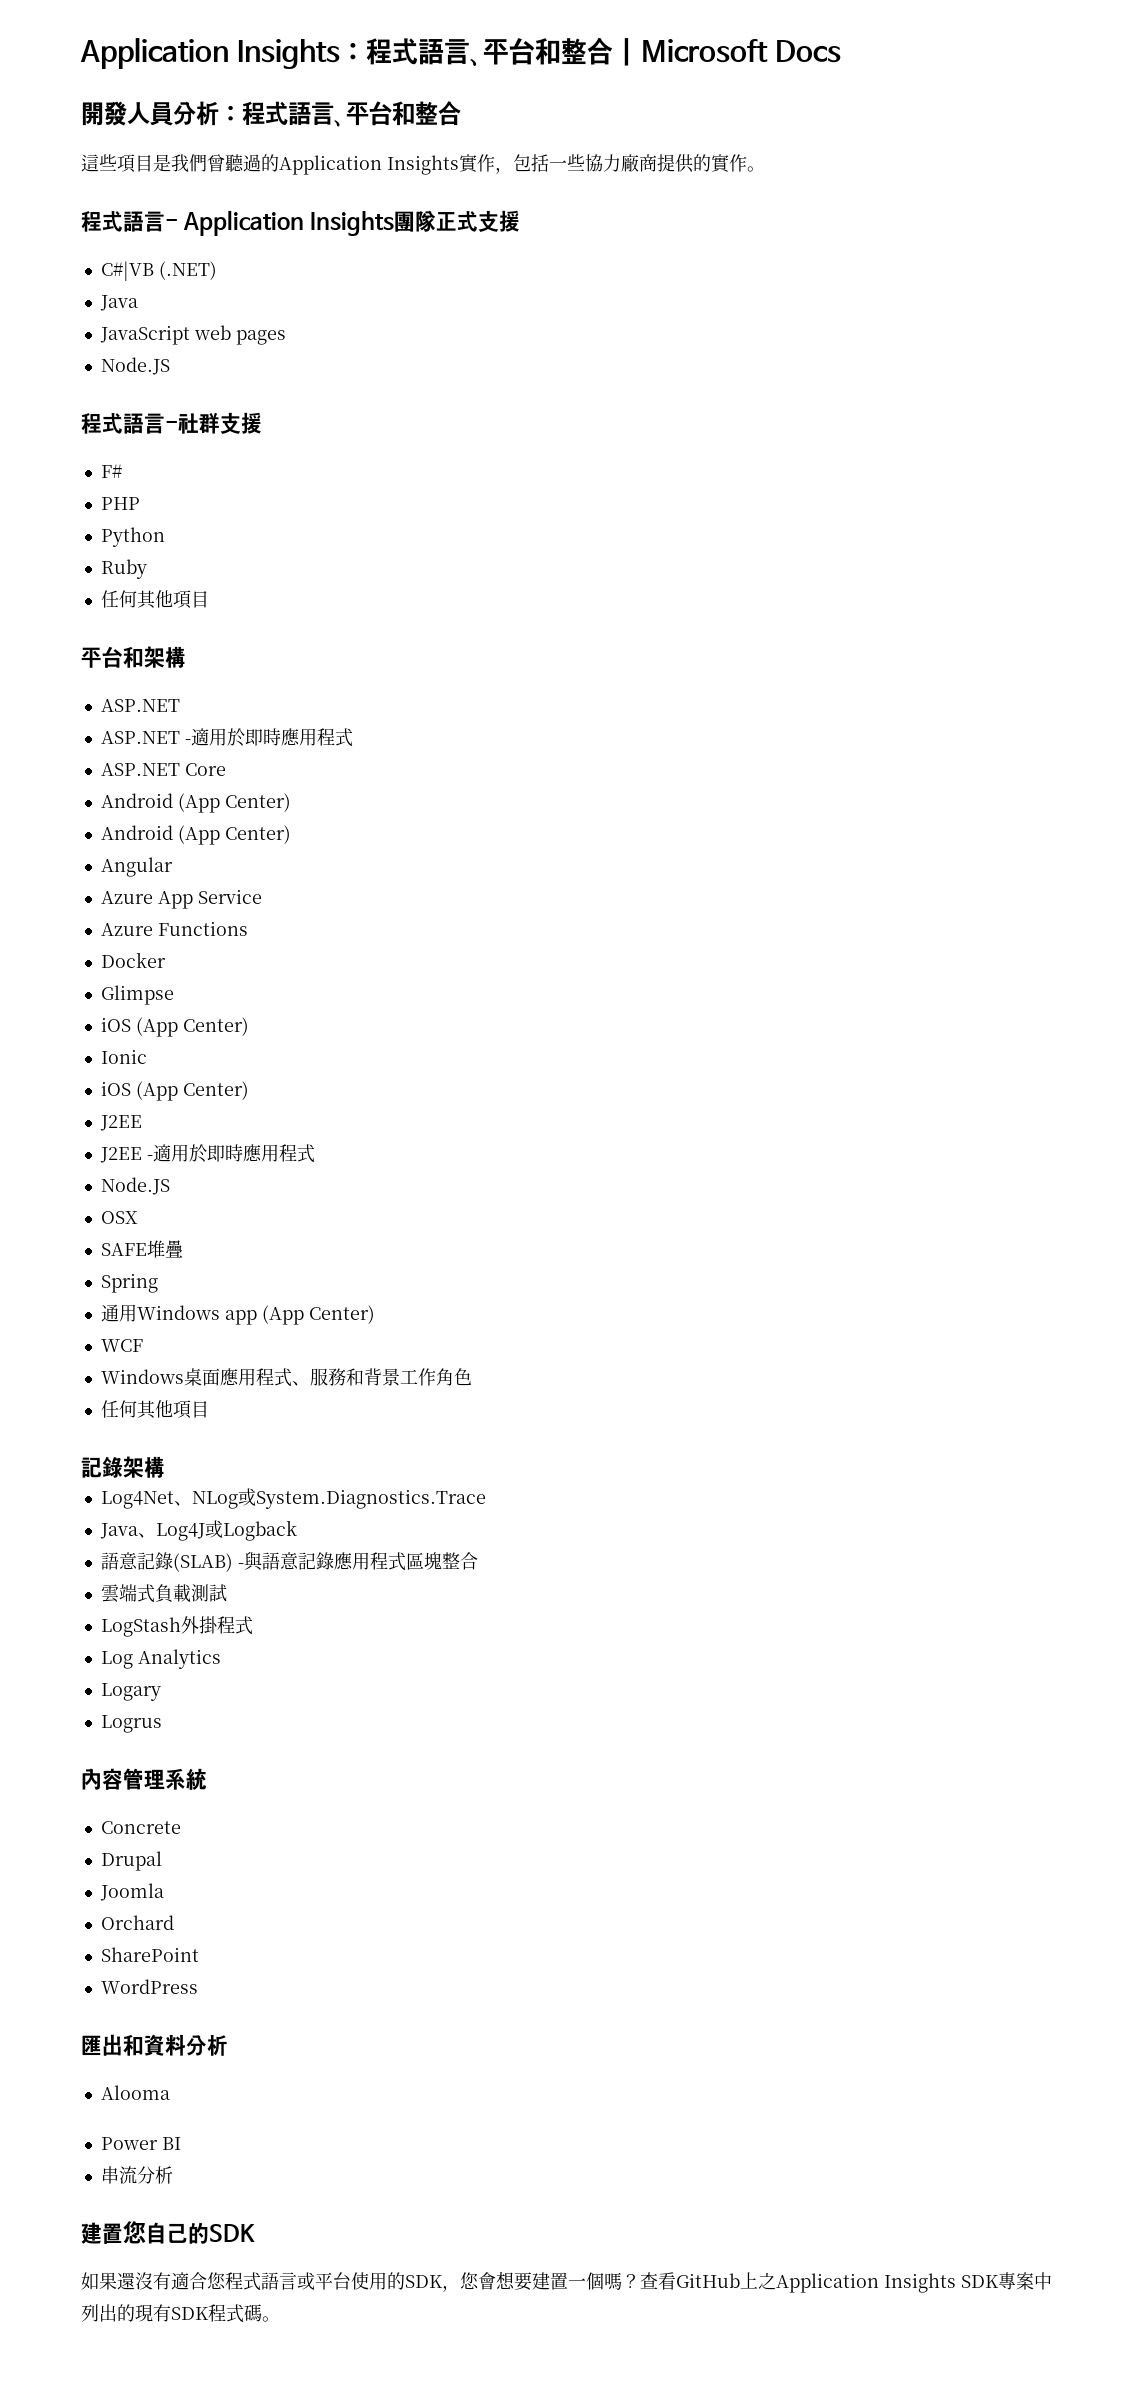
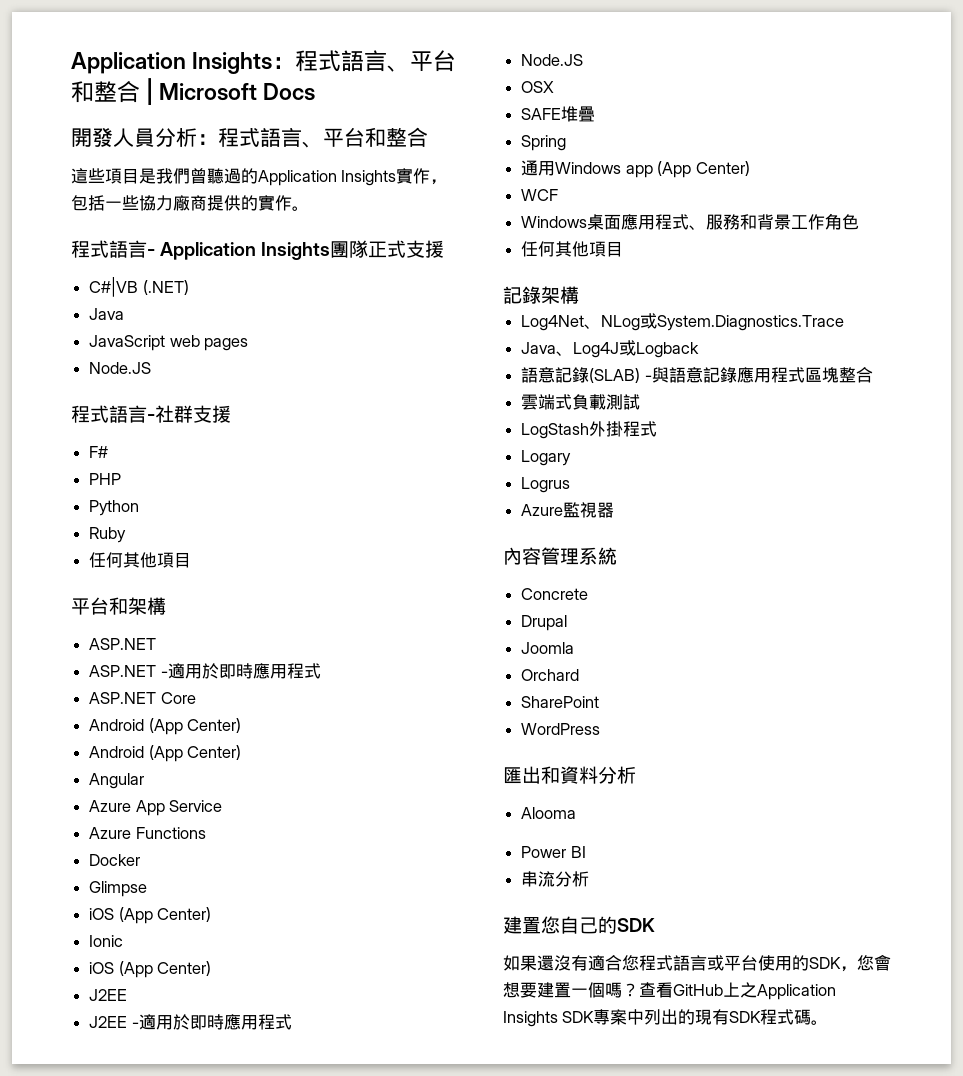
- Log Analytics
+ Azure監視器

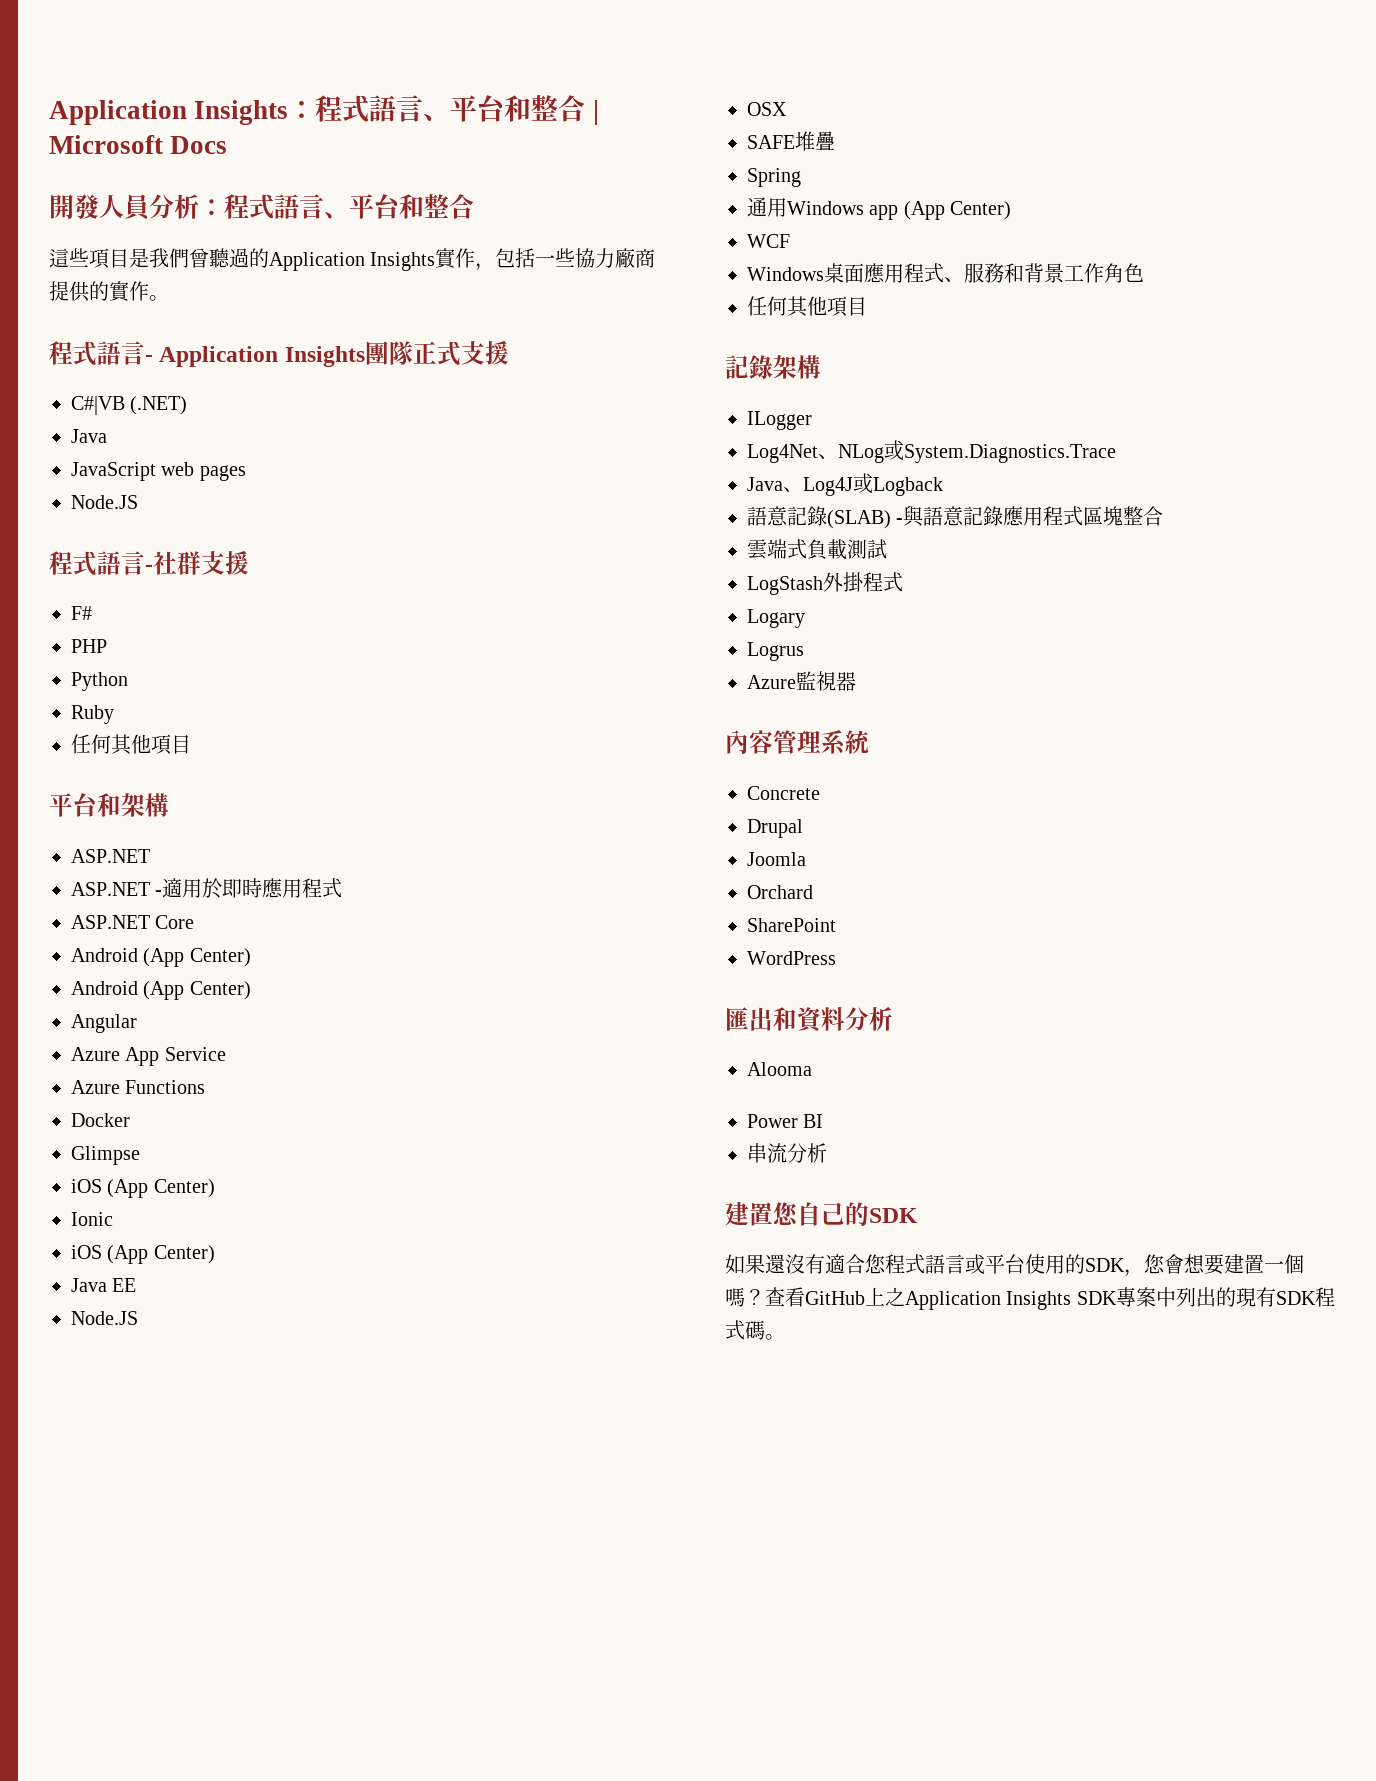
  Ionic
  iOS (App Center)
- J2EE
- J2EE -適用於即時應用程式
+ Java EE
+ ILogger

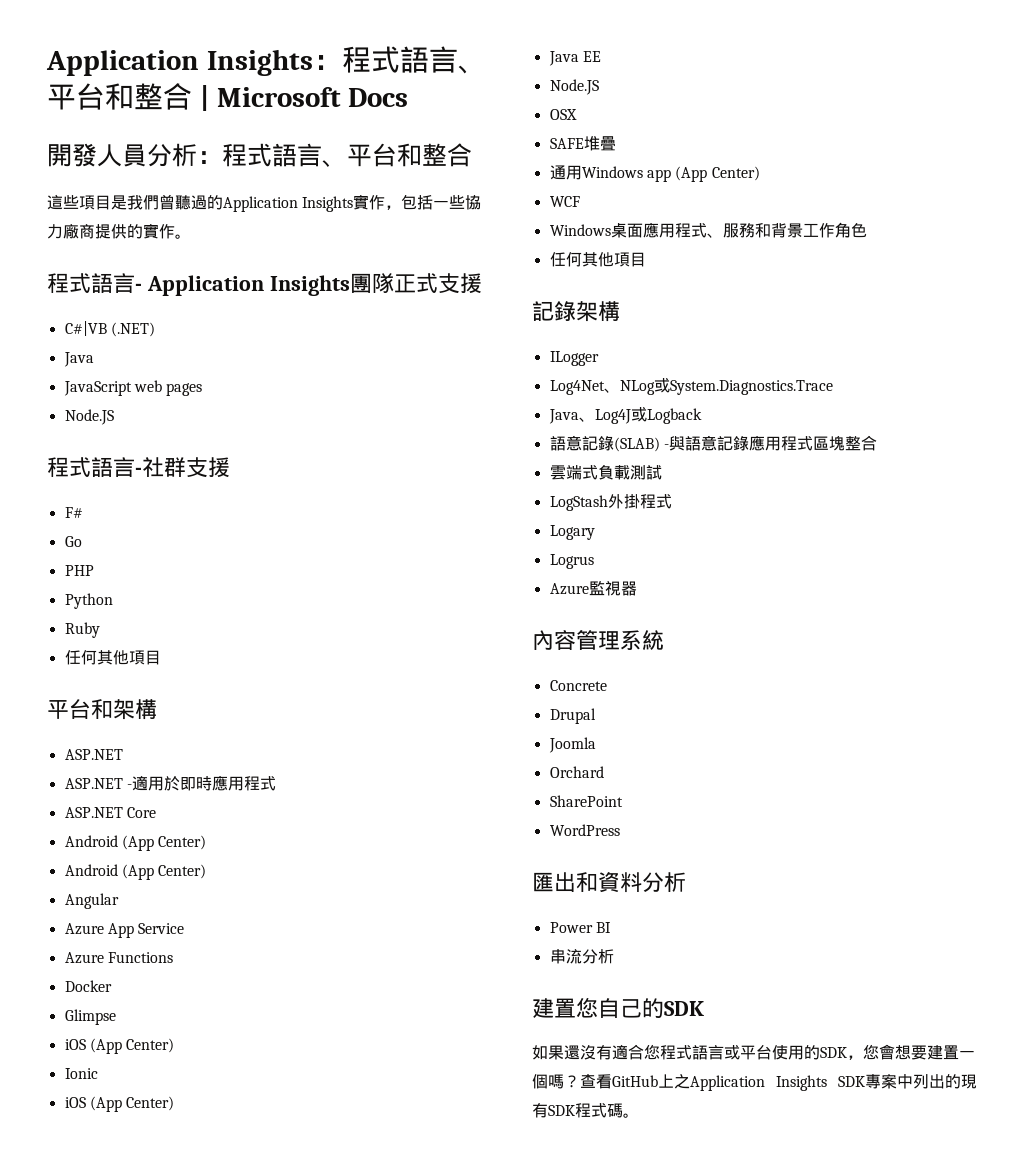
+ Go
- Spring
- Alooma

